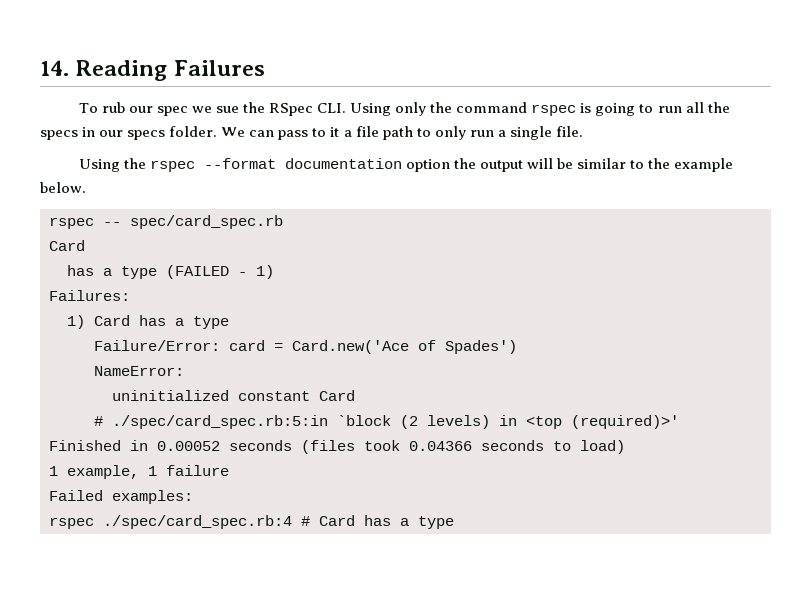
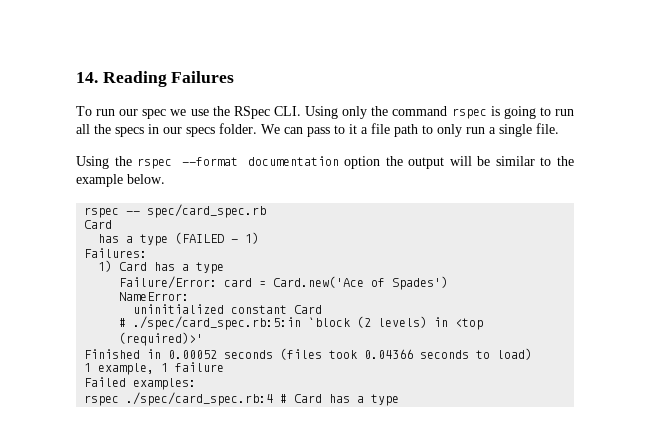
- To rub our spec we sue the RSpec CLI. Using only the command rspec is going to run all the specs in our specs folder.
+ To run our spec we use the RSpec CLI. Using only the command rspec is going to run all the specs in our specs folder.

